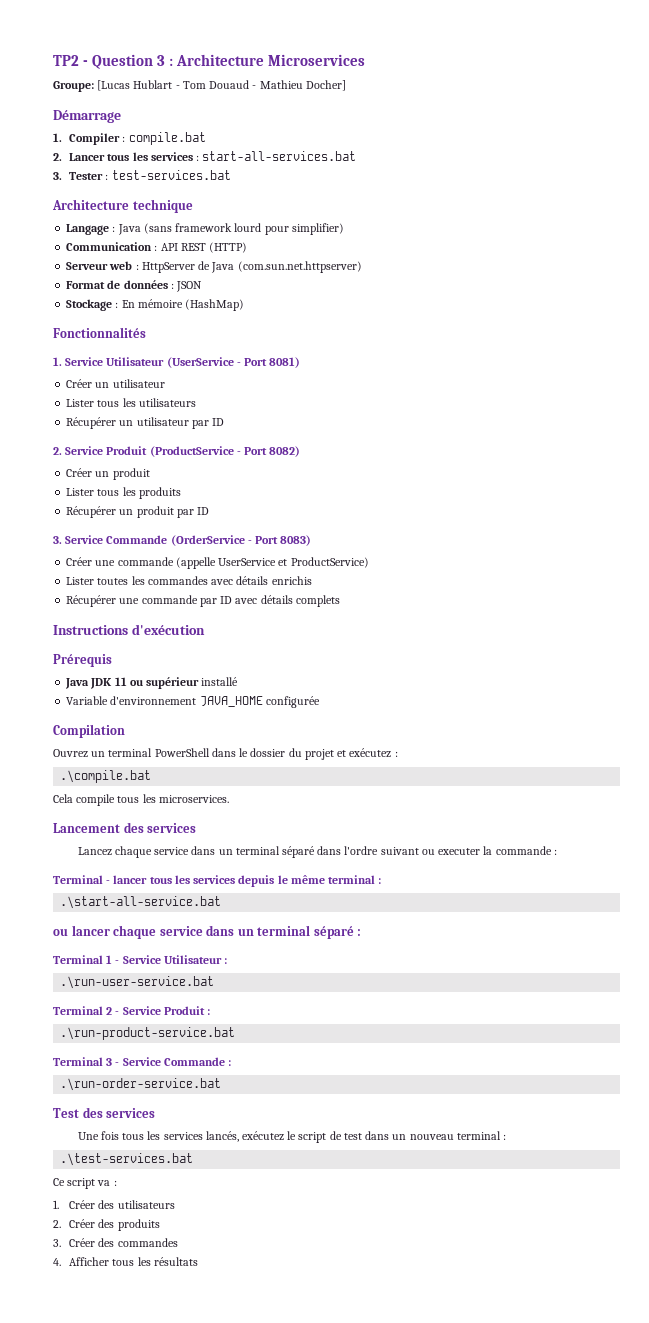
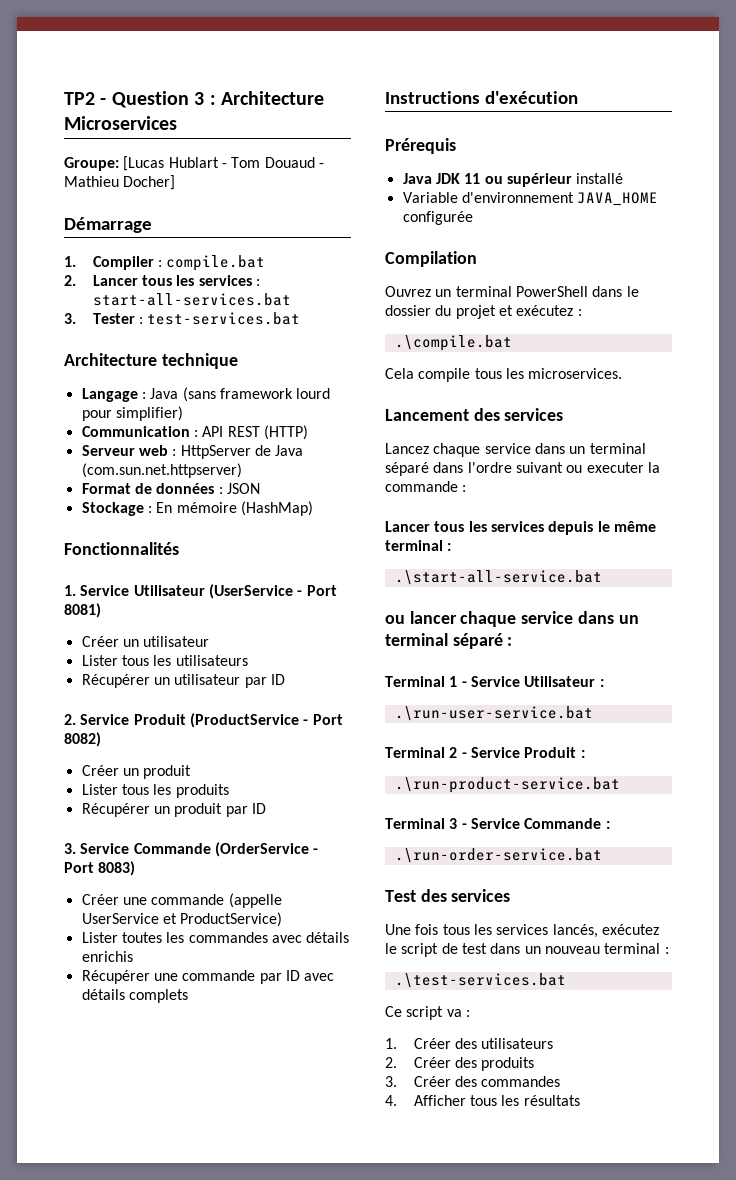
- Terminal - lancer tous les services depuis le même terminal :
+ Lancer tous les services depuis le même terminal :

